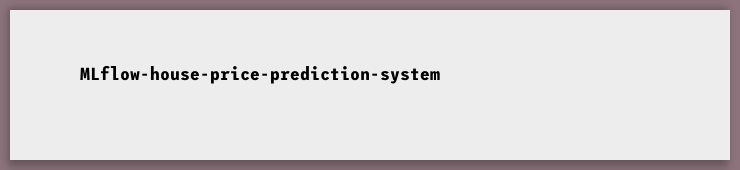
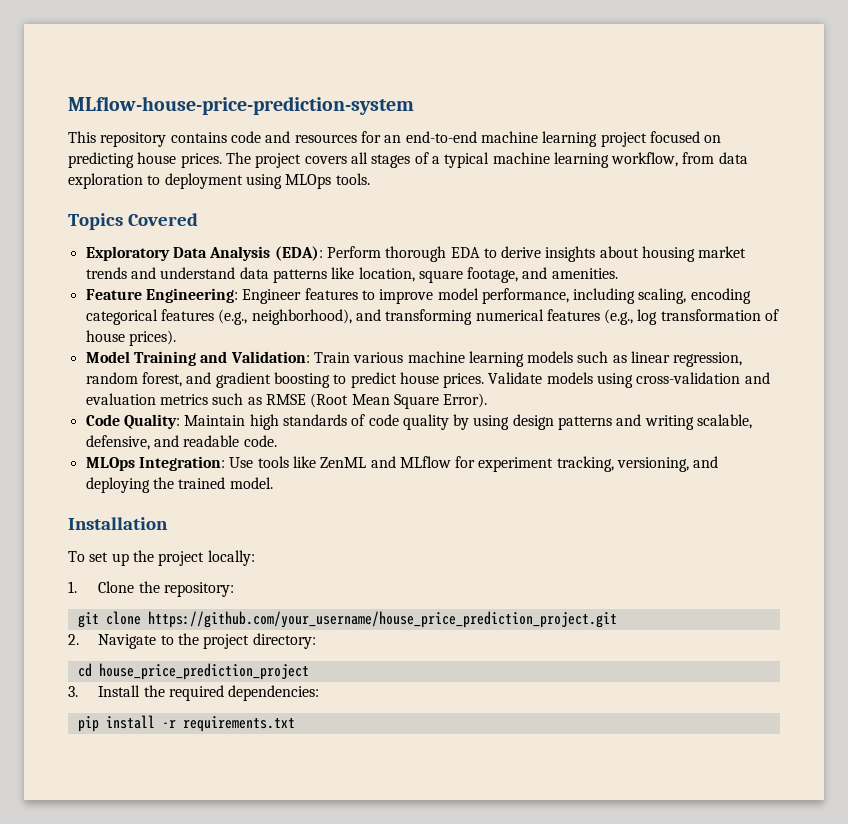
+ This repository contains code and resources for an end-to-end machine learning project focused on predicting house prices. The project covers all stages of a typical machine learning workflow, from data exploration to deployment using MLOps tools.
+ Topics Covered
+ Exploratory Data Analysis (EDA): Perform thorough EDA to derive insights about housing market trends and understand data patterns like location, square footage, and amenities.
+ Feature Engineering: Engineer features to improve model performance, including scaling, encoding categorical features (e.g., neighborhood), and transforming numerical features (e.g., log transformation of house prices).
+ Model Training and Validation: Train various machine learning models such as linear regression, random forest, and gradient boosting to predict house prices. Validate models using cross-validation and evaluation metrics such as RMSE (Root Mean Square Error).
+ Code Quality: Maintain high standards of code quality by using design patterns and writing scalable, defensive, and readable code.
+ MLOps Integration: Use tools like ZenML and MLflow for experiment tracking, versioning, and deploying the trained model.
+ Installation
+ To set up the project locally:
+ 1. Clone the repository:
+ git clone https://github.com/your_username/house_price_prediction_project.git
+ 2. Navigate to the project directory:
+ cd house_price_prediction_project
+ 3. Install the required dependencies:
+ pip install -r requirements.txt

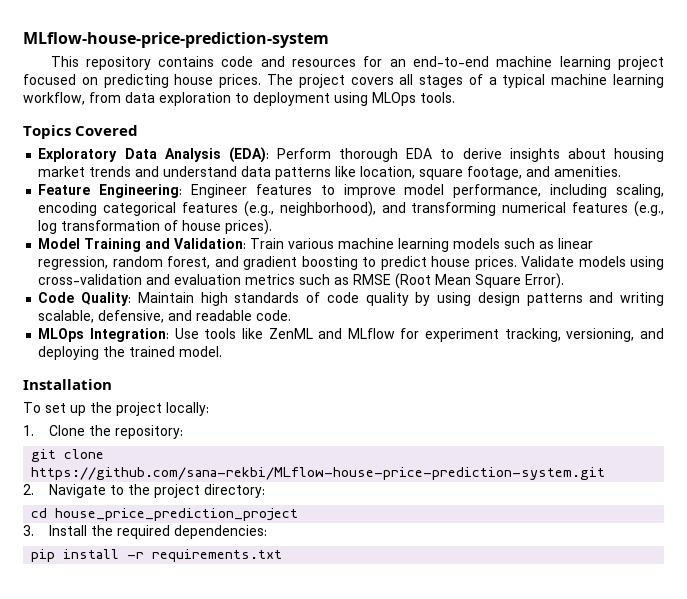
- git clone https://github.com/your_username/house_price_prediction_project.git
+ git clone https://github.com/sana-rekbi/MLflow-house-price-prediction-system.git

